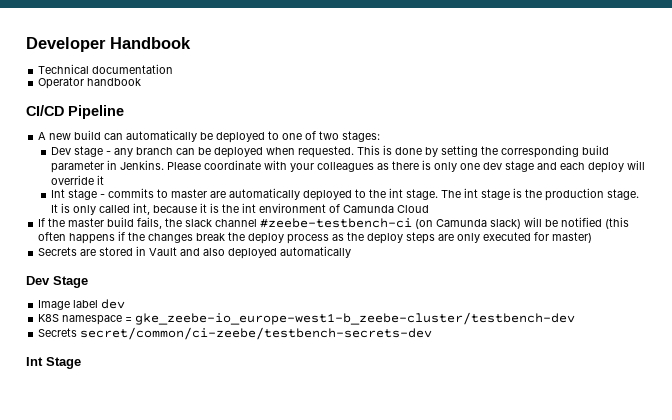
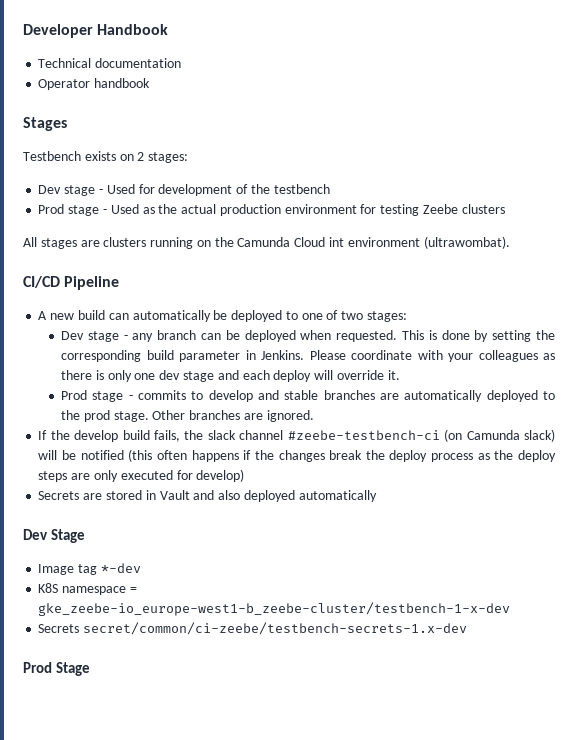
+ Stages
+ Testbench exists on 2 stages:
+ Dev stage - Used for development of the testbench
+ Prod stage - Used as the actual production environment for testing Zeebe clusters
+ All stages are clusters running on the Camunda Cloud int environment (ultrawombat).
- Please coordinate with your colleagues as there is only one dev stage and each deploy will override it
- Int stage - commits to master are automatically deployed to the int stage. The int stage is the production stage. It is only called int, because it is the int environment of Camunda Cloud
+ Please coordinate with your colleagues as there is only one dev stage and each deploy will override it.
+ Prod stage - commits to develop and stable branches are automatically deployed to the prod stage. Other branches are ignored.
- If the master build fails, the slack channel #zeebe-testbench-ci (on Camunda slack) will be notified (this often happens if the changes break the deploy process as the deploy steps are only executed for master)
+ If the develop build fails, the slack channel #zeebe-testbench-ci (on Camunda slack) will be notified (this often happens if the changes break the deploy process as the deploy steps are only executed for develop)
- Image label dev
+ Image tag *-dev
- K8S namespace = gke_zeebe-io_europe-west1-b_zeebe-cluster/testbench-dev
- Secrets secret/common/ci-zeebe/testbench-secrets-dev
- Int Stage
+ K8S namespace = gke_zeebe-io_europe-west1-b_zeebe-cluster/testbench-1-x-dev
+ Secrets secret/common/ci-zeebe/testbench-secrets-1.x-dev
+ Prod Stage

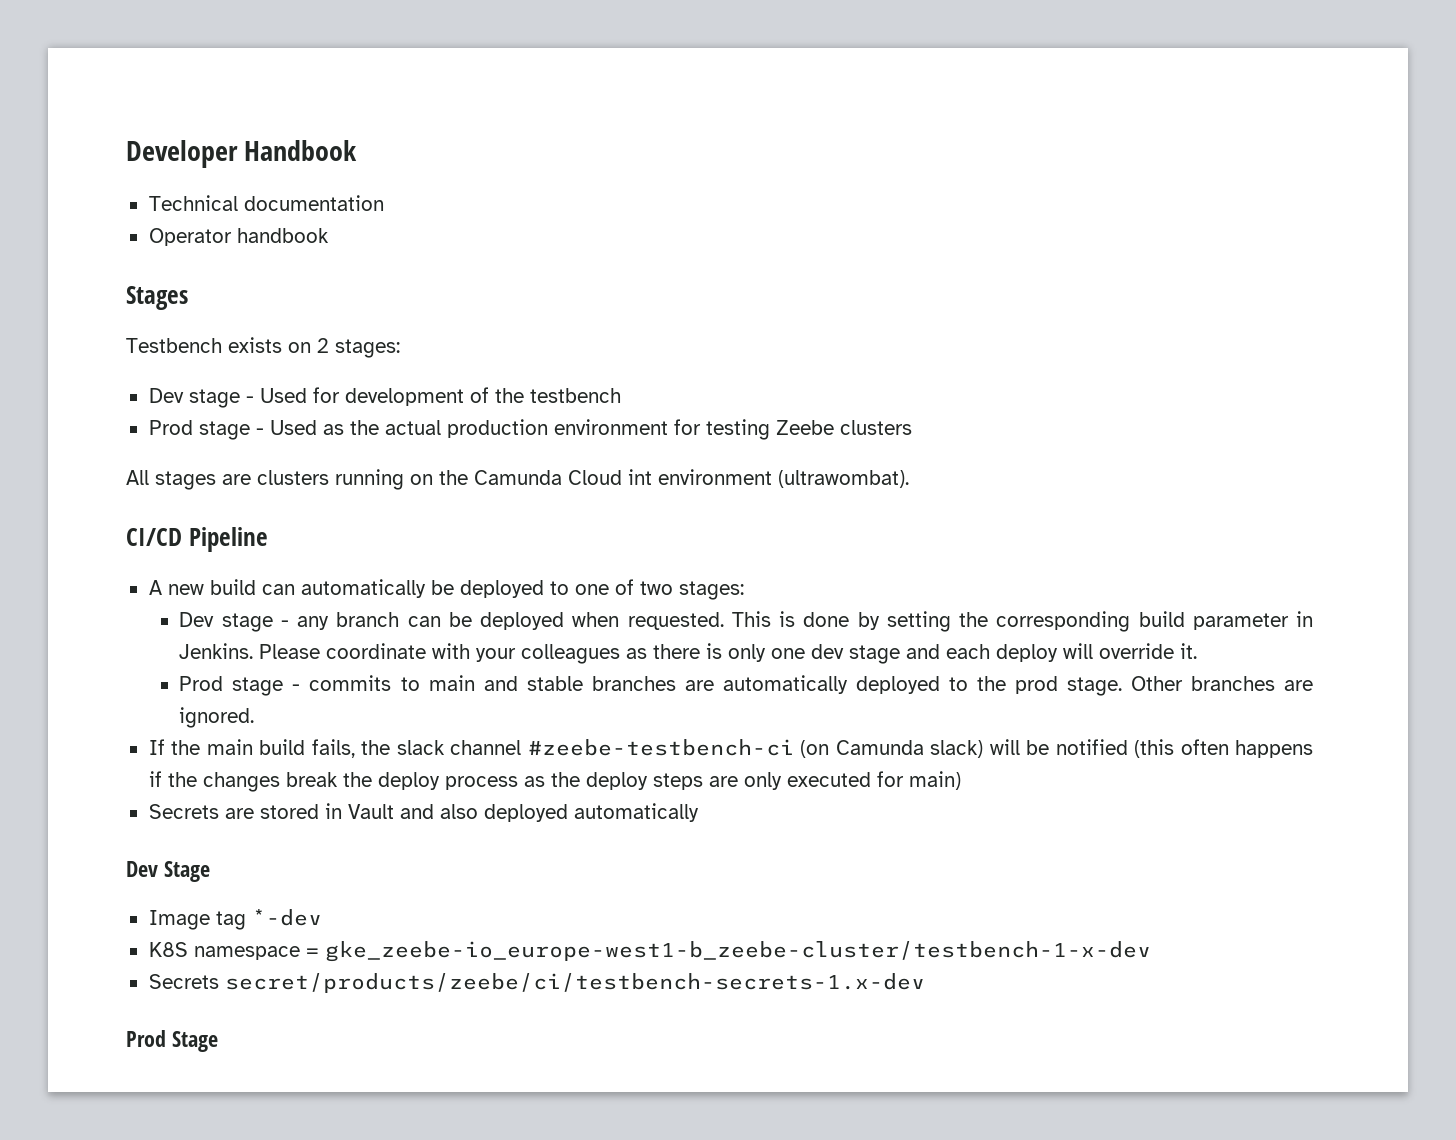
- Prod stage - commits to develop and stable branches are automatically deployed to the prod stage.
+ Prod stage - commits to main and stable branches are automatically deployed to the prod stage.
- If the develop build fails, the slack channel #zeebe-testbench-ci (on Camunda slack) will be notified (this often happens if the changes break the deploy process as the deploy steps are only executed for develop)
+ If the main build fails, the slack channel #zeebe-testbench-ci (on Camunda slack) will be notified (this often happens if the changes break the deploy process as the deploy steps are only executed for main)
- Secrets secret/common/ci-zeebe/testbench-secrets-1.x-dev
+ Secrets secret/products/zeebe/ci/testbench-secrets-1.x-dev

